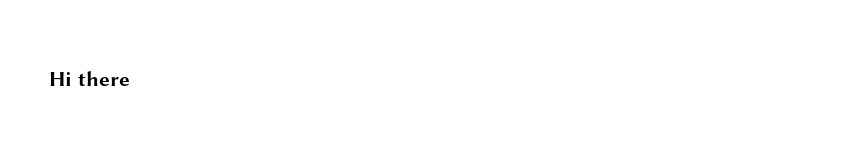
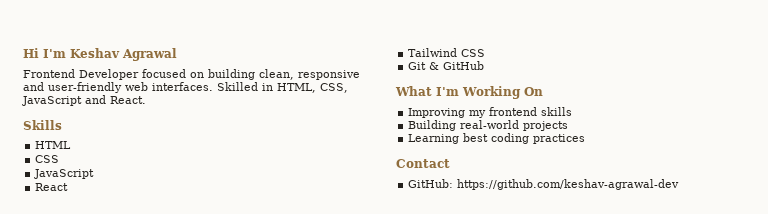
- Hi there
+ Hi I'm Keshav Agrawal
+ Frontend Developer focused on building clean, responsive and user-friendly web interfaces. Skilled in HTML, CSS, JavaScript and React.
+ Skills
+ HTML
+ CSS
+ JavaScript
+ React
+ Tailwind CSS
+ Git & GitHub
+ What I'm Working On
+ Improving my frontend skills
+ Building real-world projects
+ Learning best coding practices
+ Contact
+ GitHub: https://github.com/keshav-agrawal-dev

